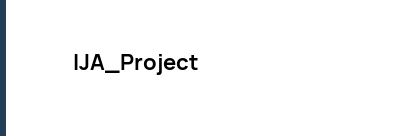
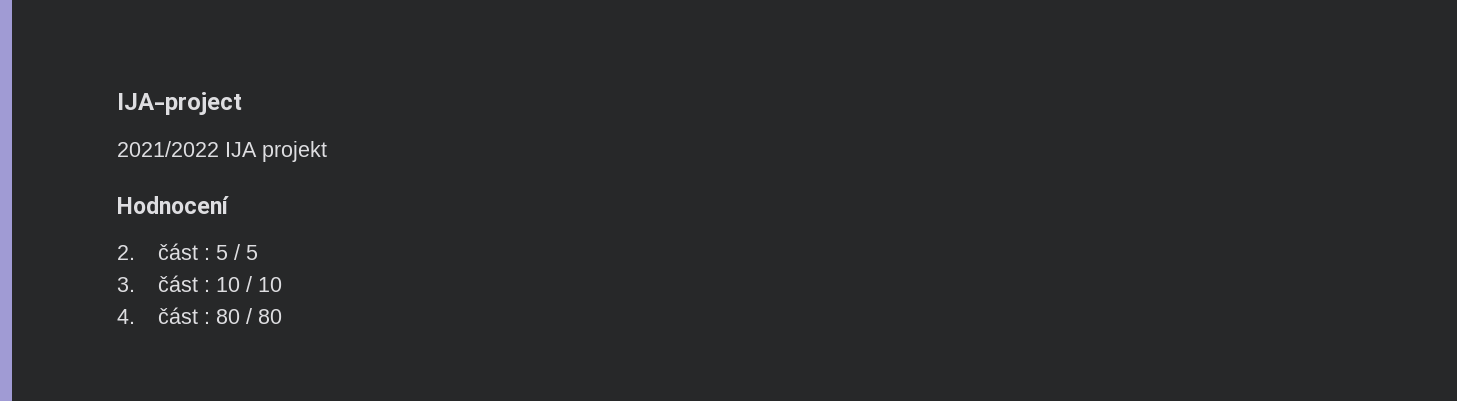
- IJA_Project
+ IJA-project
+ 2021/2022 IJA projekt
+ Hodnocení
+ 2. část : 5 / 5
+ 3. část : 10 / 10
+ 4. část : 80 / 80

